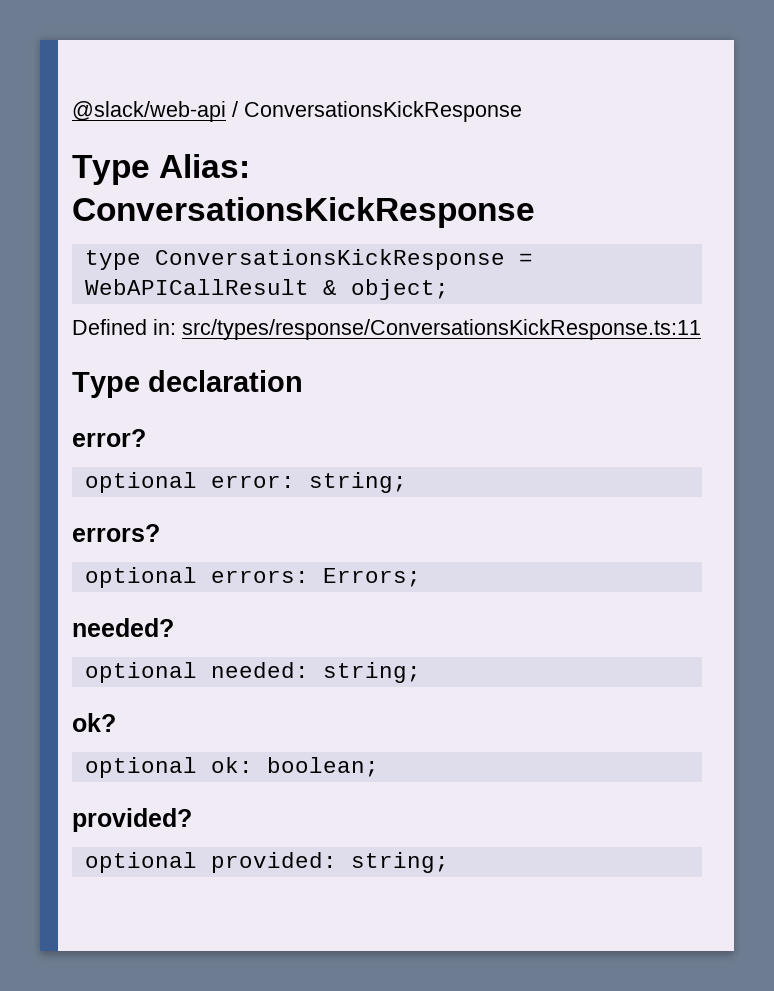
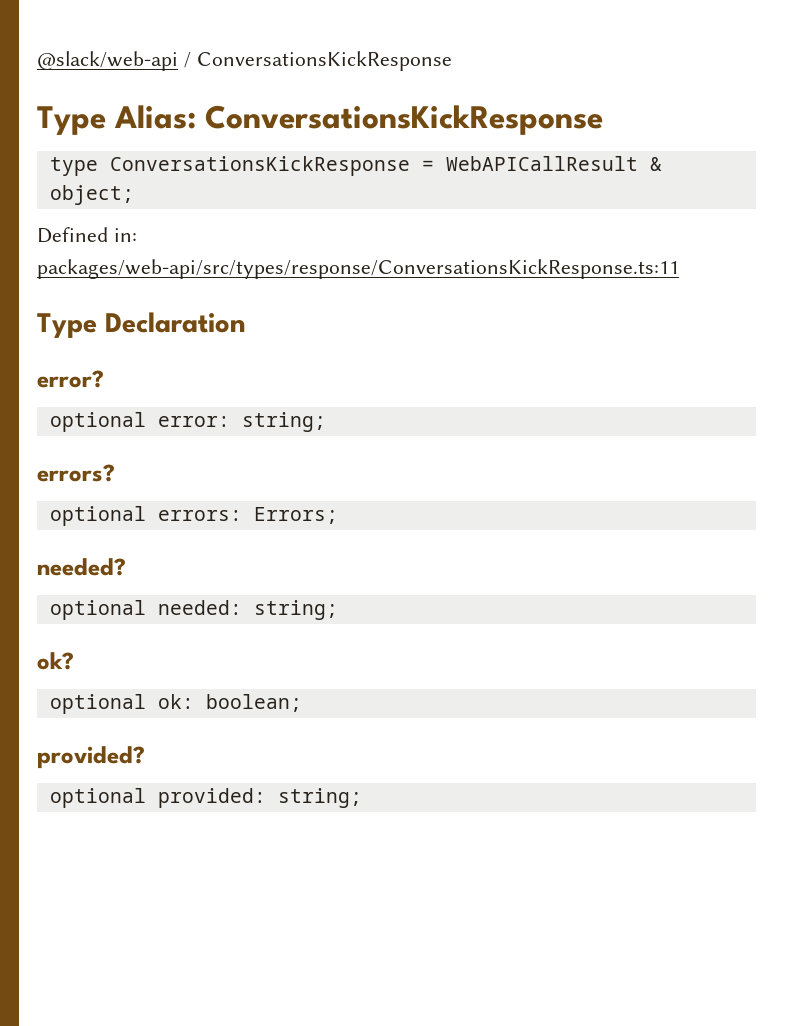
- Defined in: src/types/response/ConversationsKickResponse.ts:11
- Type declaration
+ Defined in: packages/web-api/src/types/response/ConversationsKickResponse.ts:11
+ Type Declaration

